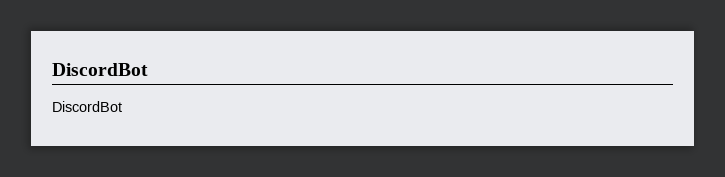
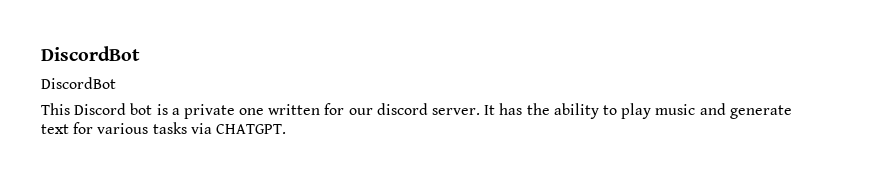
+ This Discord bot is a private one written for our discord server. It has the ability to play music and generate text for various tasks via CHATGPT.

